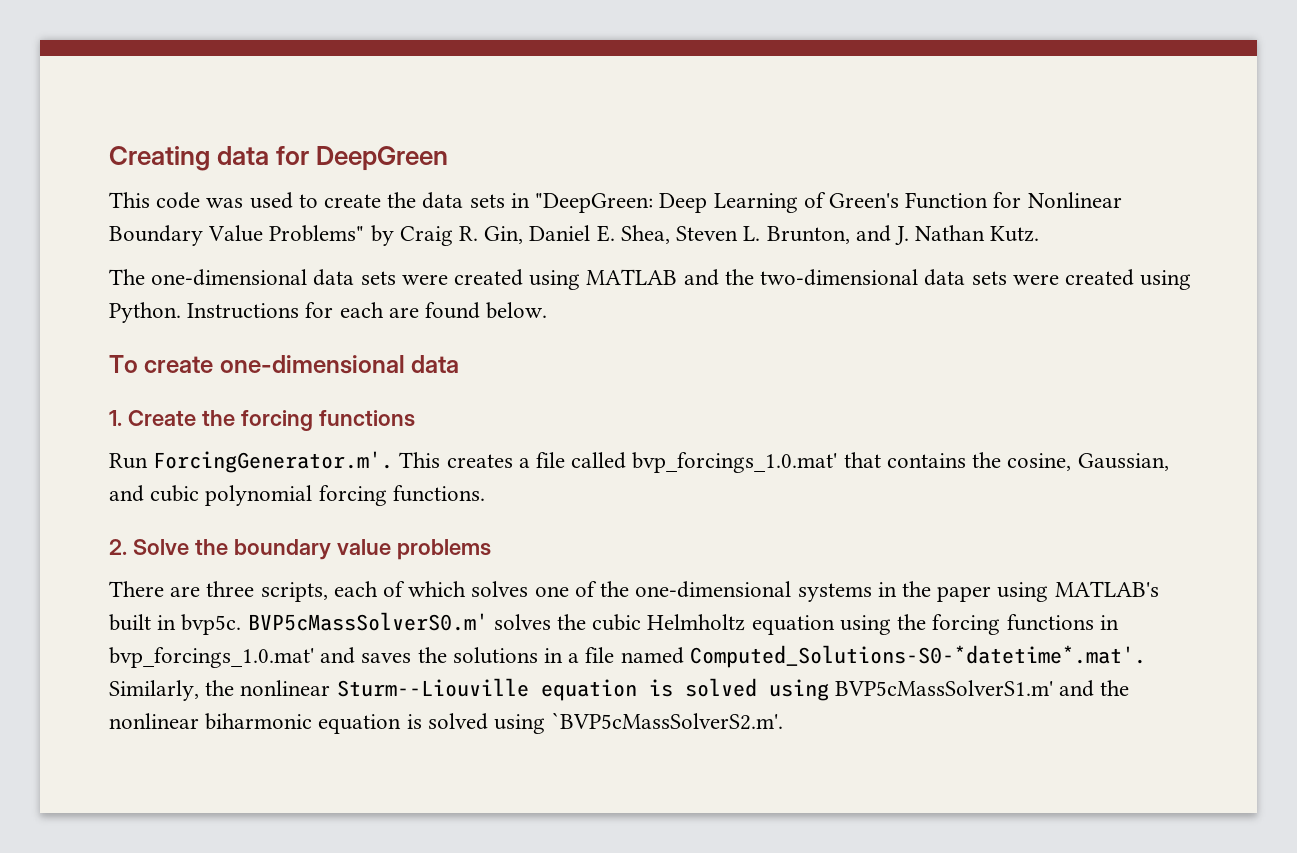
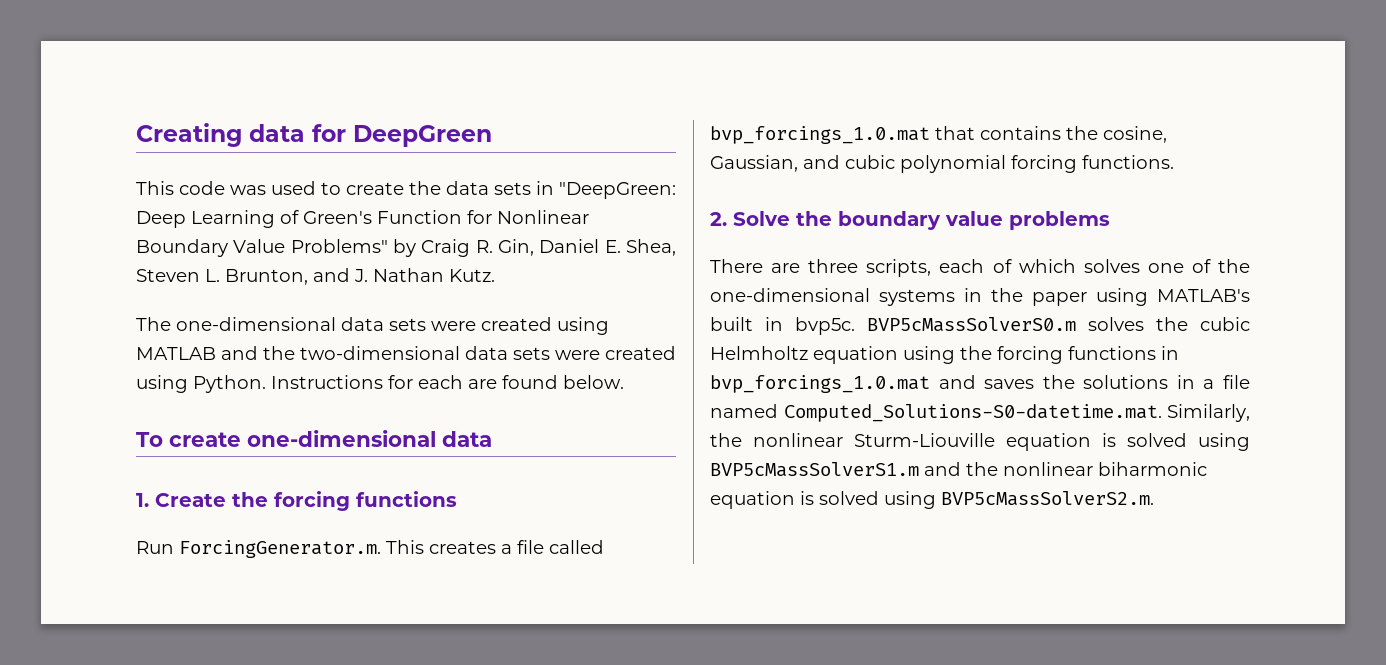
- Run ForcingGenerator.m'. This creates a file called bvp_forcings_1.0.mat' that contains the cosine, Gaussian, and cubic polynomial forcing functions.
+ Run ForcingGenerator.m. This creates a file called bvp_forcings_1.0.mat that contains the cosine, Gaussian, and cubic polynomial forcing functions.
- BVP5cMassSolverS0.m' solves the cubic Helmholtz equation using the forcing functions in bvp_forcings_1.0.mat' and saves the solutions in a file named Computed_Solutions-S0-*datetime*.mat'. Similarly, the nonlinear Sturm--Liouville equation is solved using BVP5cMassSolverS1.m' and the nonlinear biharmonic equation is solved using `BVP5cMassSolverS2.m'.
+ BVP5cMassSolverS0.m solves the cubic Helmholtz equation using the forcing functions in bvp_forcings_1.0.mat and saves the solutions in a file named Computed_Solutions-S0-datetime.mat. Similarly, the nonlinear Sturm-Liouville equation is solved using BVP5cMassSolverS1.m and the nonlinear biharmonic equation is solved using BVP5cMassSolverS2.m.

